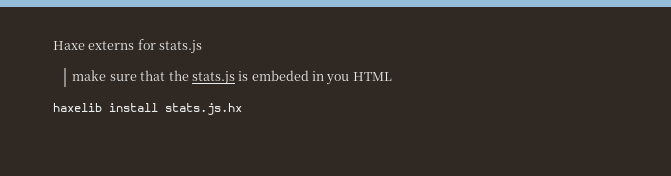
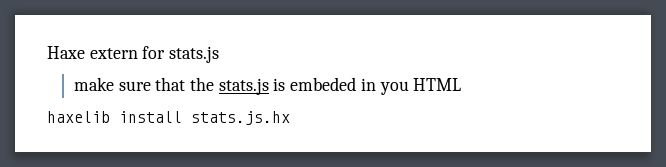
- Haxe externs for stats.js
+ Haxe extern for stats.js

